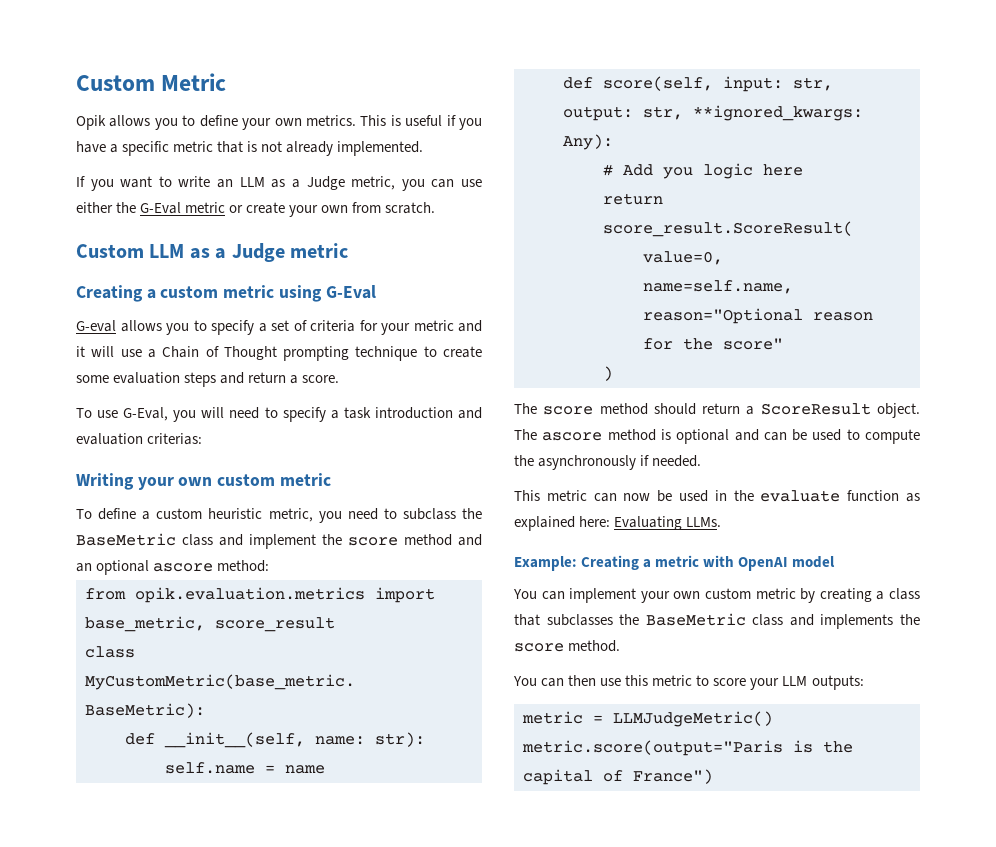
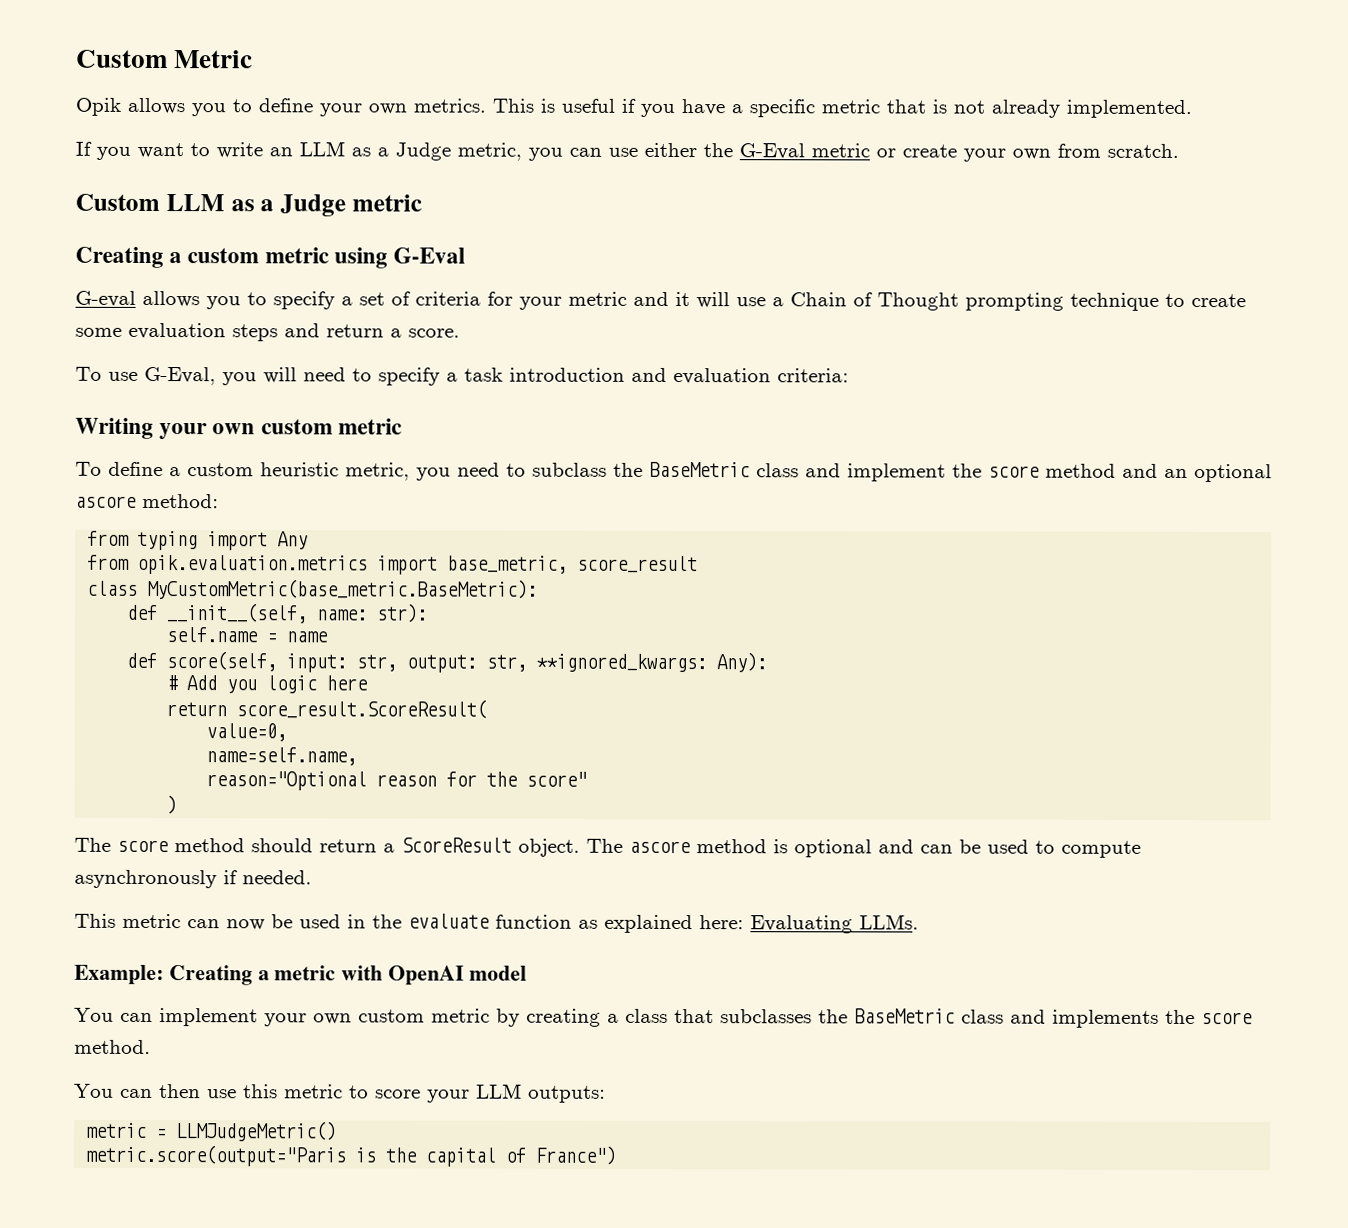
- To use G-Eval, you will need to specify a task introduction and evaluation criterias:
+ To use G-Eval, you will need to specify a task introduction and evaluation criteria:
+ from typing import Any
- The ascore method is optional and can be used to compute the asynchronously if needed.
+ The ascore method is optional and can be used to compute asynchronously if needed.

